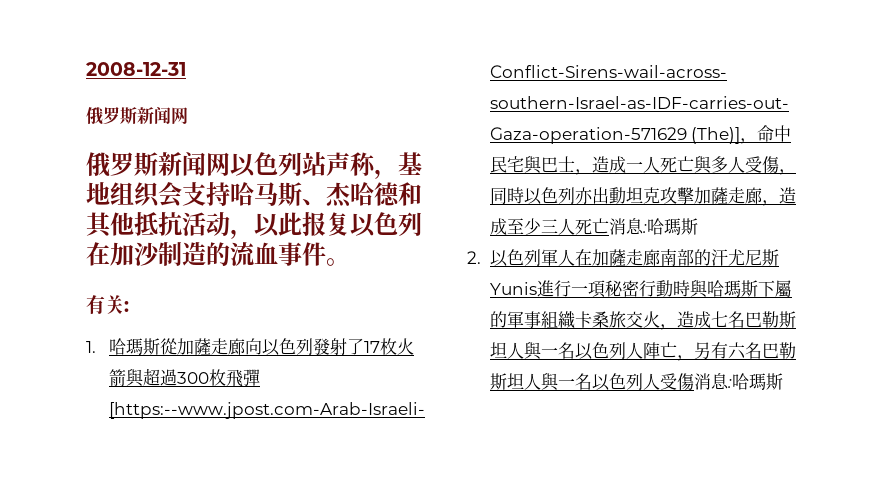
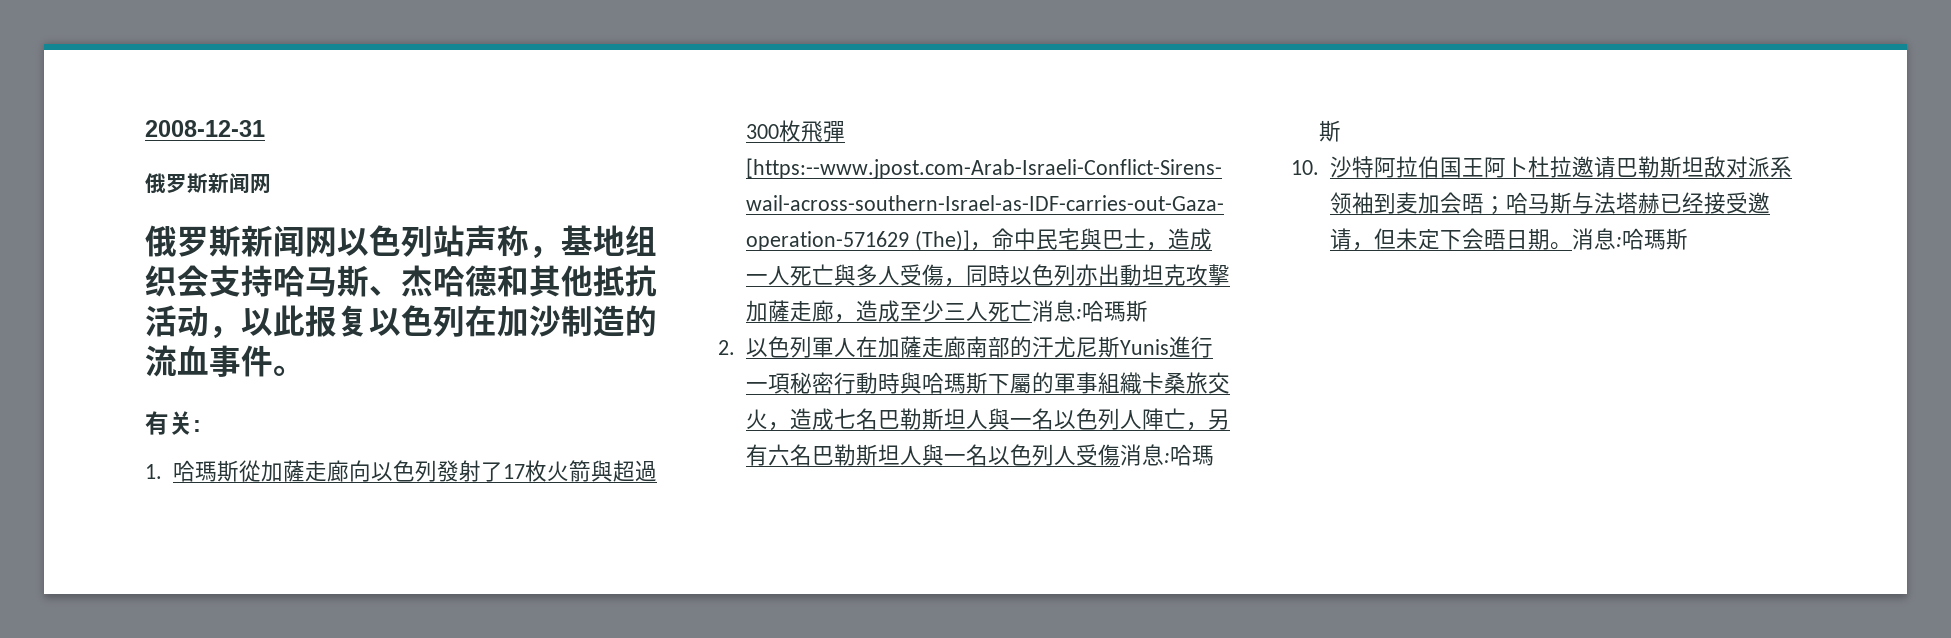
+ 10.沙特阿拉伯国王阿卜杜拉邀请巴勒斯坦敌对派系领袖到麦加会晤；哈马斯与法塔赫已经接受邀请，但未定下会晤日期。消息:哈瑪斯

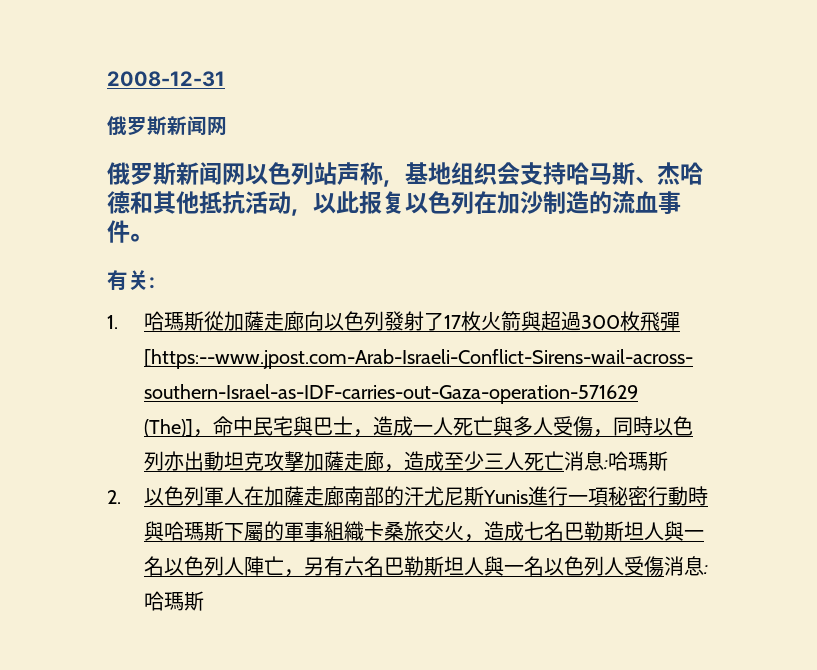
- 10.沙特阿拉伯国王阿卜杜拉邀请巴勒斯坦敌对派系领袖到麦加会晤；哈马斯与法塔赫已经接受邀请，但未定下会晤日期。消息:哈瑪斯

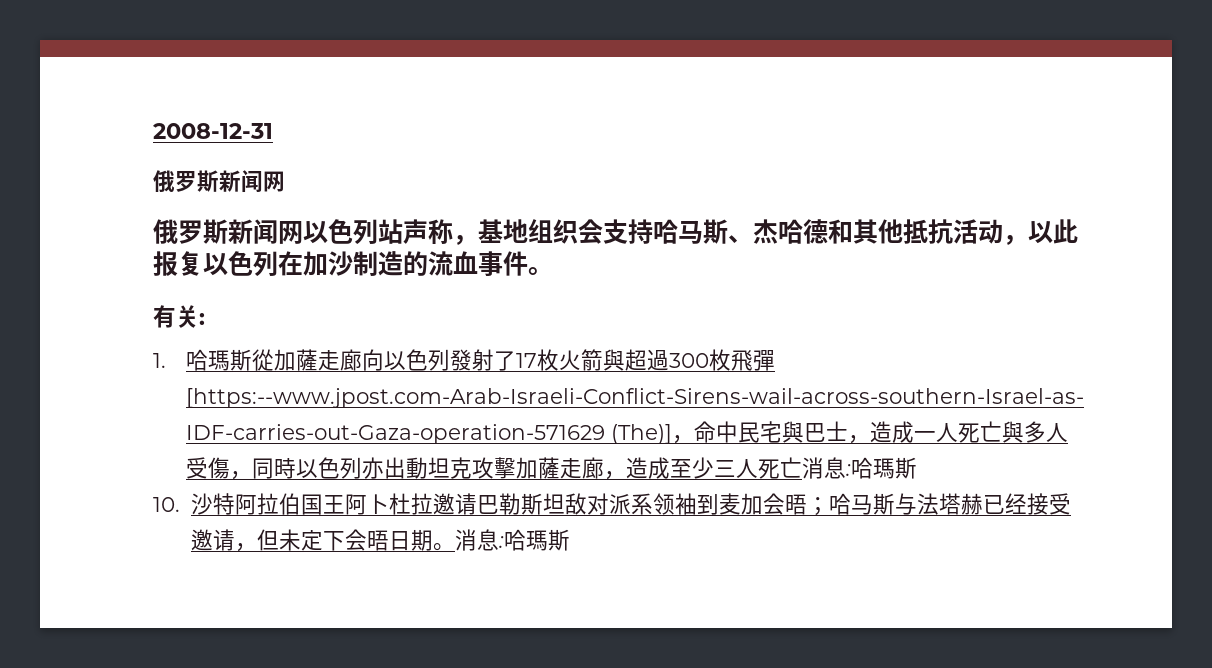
- 2.以色列軍人在加薩走廊南部的汗尤尼斯Yunis進行一項秘密行動時與哈瑪斯下屬的軍事組織卡桑旅交火，造成七名巴勒斯坦人與一名以色列人陣亡，另有六名巴勒斯坦人與一名以色列人受傷消息:哈瑪斯
+ 10.沙特阿拉伯国王阿卜杜拉邀请巴勒斯坦敌对派系领袖到麦加会晤；哈马斯与法塔赫已经接受邀请，但未定下会晤日期。消息:哈瑪斯

